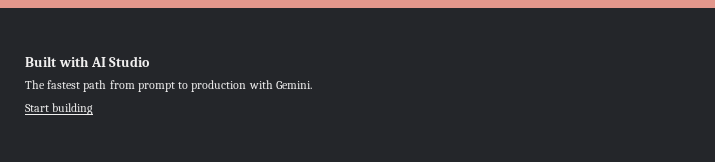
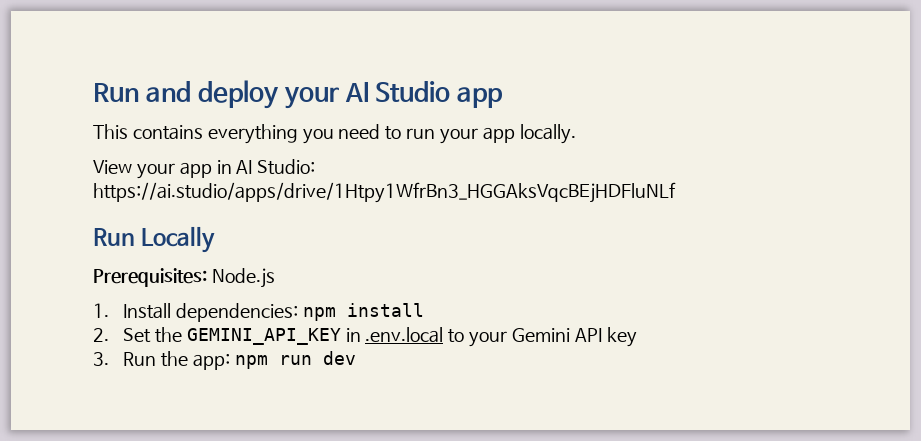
- Built with AI Studio
- The fastest path from prompt to production with Gemini.
- Start building
+ Run and deploy your AI Studio app
+ This contains everything you need to run your app locally.
+ View your app in AI Studio: https://ai.studio/apps/drive/1Htpy1WfrBn3_HGGAksVqcBEjHDFluNLf
+ Run Locally
+ Prerequisites: Node.js
+ 1. Install dependencies: npm install
+ 2. Set the GEMINI_API_KEY in .env.local to your Gemini API key
+ 3. Run the app: npm run dev

